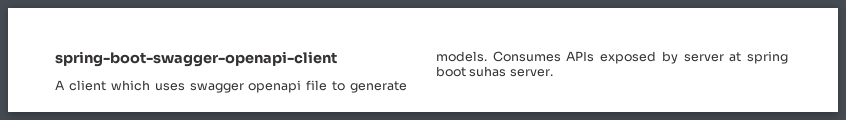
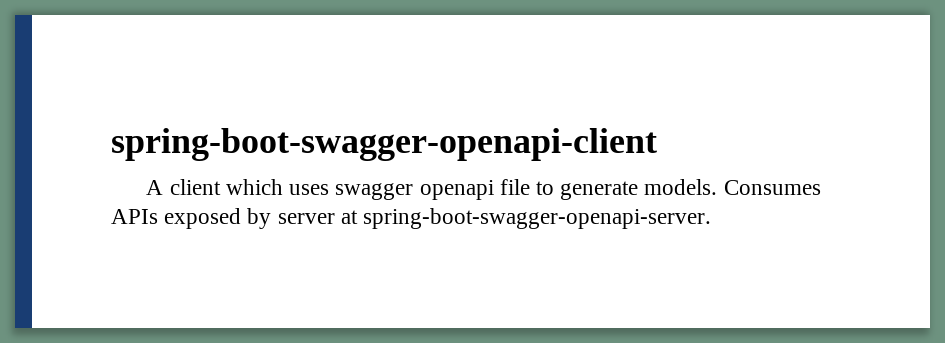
- Consumes APIs exposed by server at spring boot suhas server.
+ Consumes APIs exposed by server at spring-boot-swagger-openapi-server.

